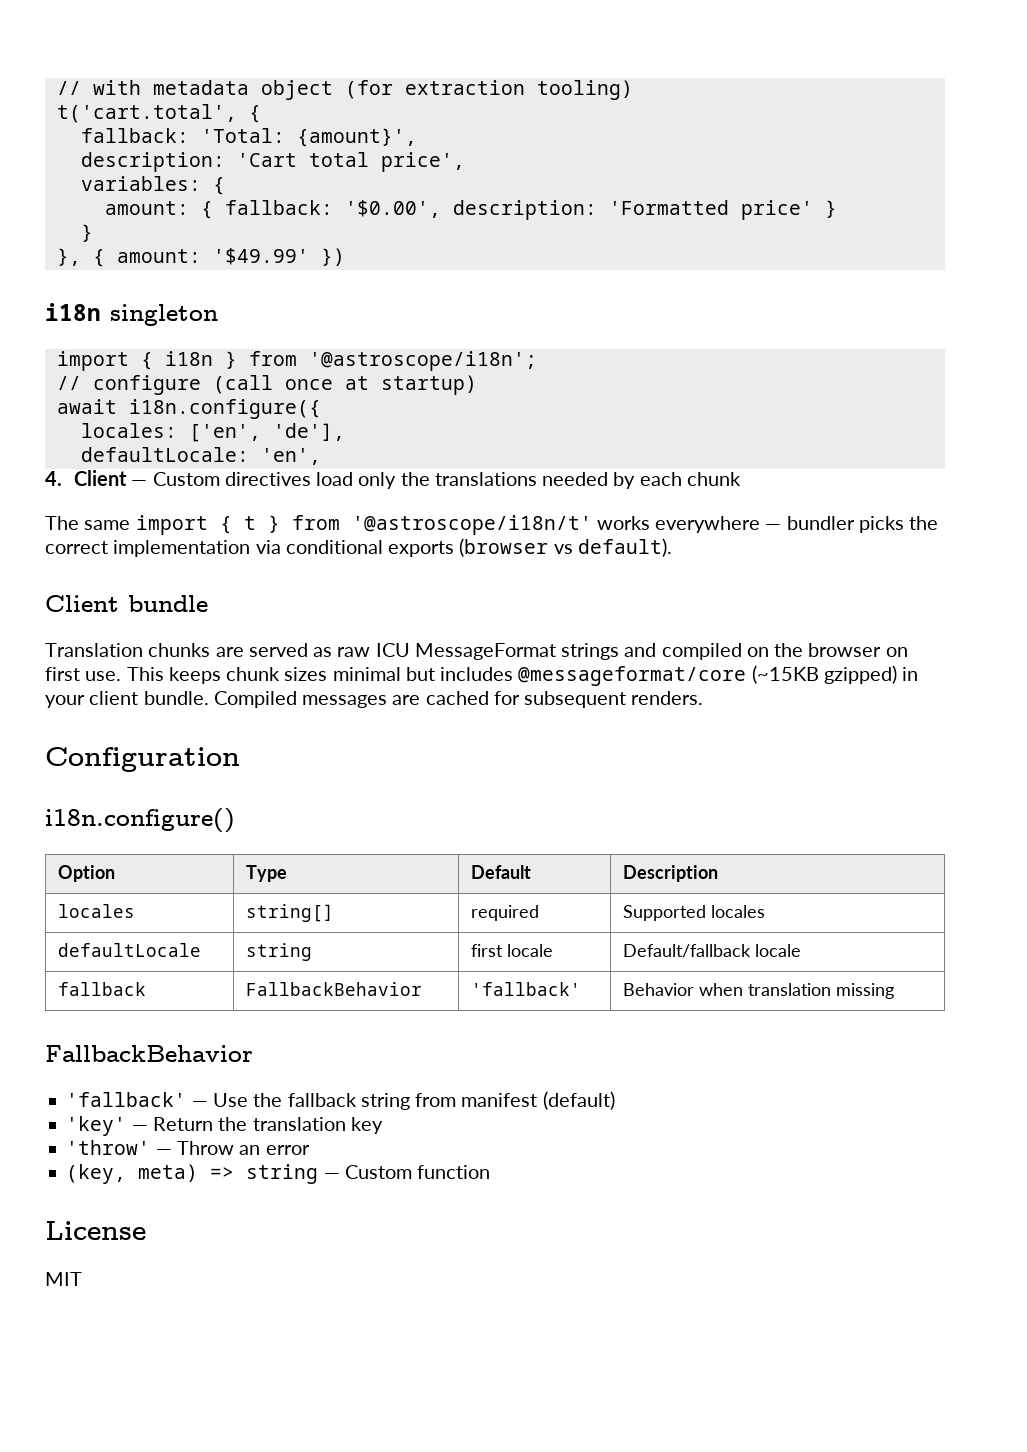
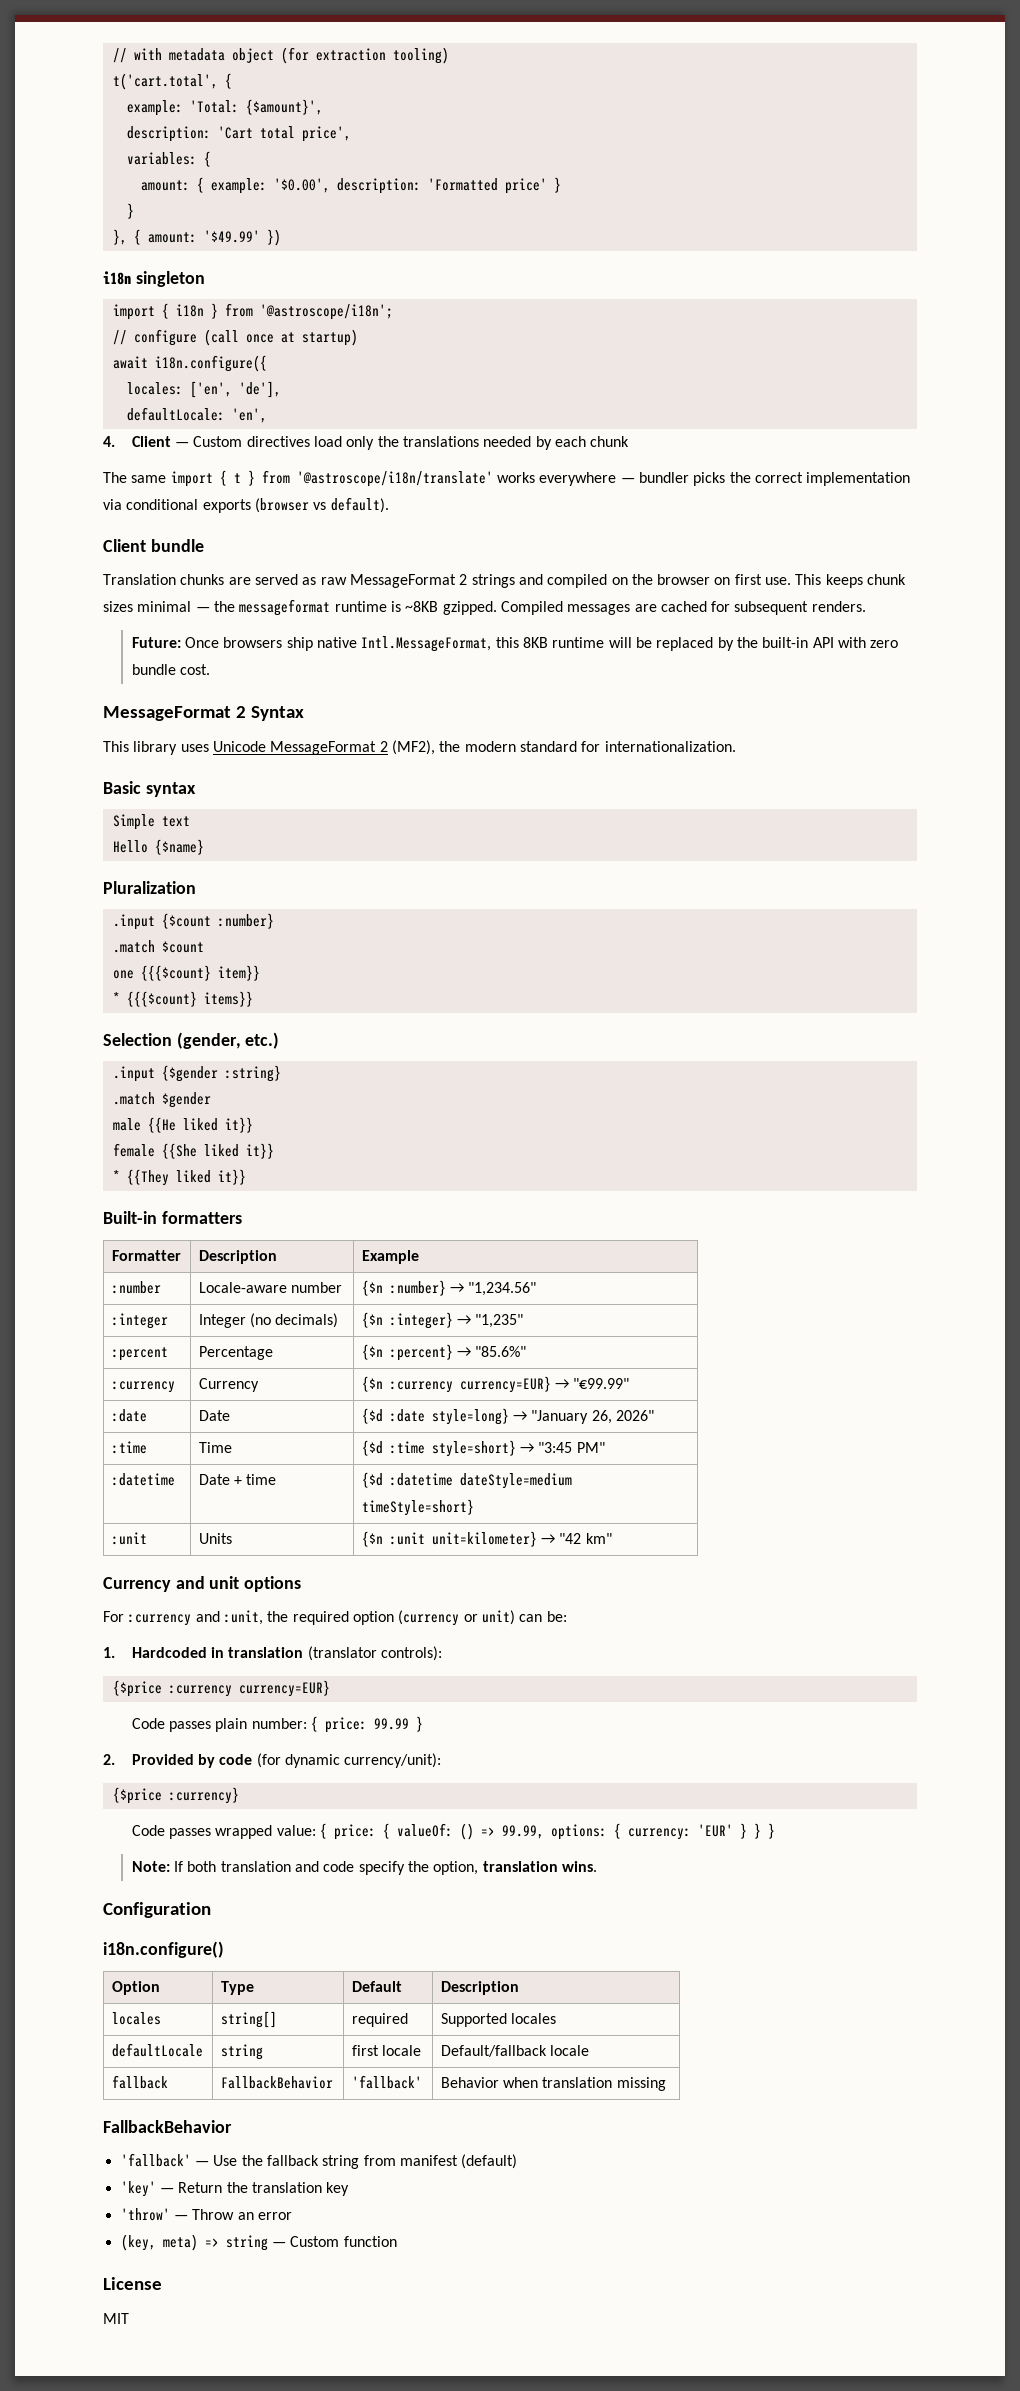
- fallback: 'Total: {amount}',
+ example: 'Total: {$amount}',
- amount: { fallback: '$0.00', description: 'Formatted price' }
+ amount: { example: '$0.00', description: 'Formatted price' }
- The same import { t } from '@astroscope/i18n/t' works everywhere — bundler picks the correct implementation via conditional exports (browser vs default).
+ The same import { t } from '@astroscope/i18n/translate' works everywhere — bundler picks the correct implementation via conditional exports (browser vs default).
- Translation chunks are served as raw ICU MessageFormat strings and compiled on the browser on first use.
+ Translation chunks are served as raw MessageFormat 2 strings and compiled on the browser on first use.
- This keeps chunk sizes minimal but includes @messageformat/core (~15KB gzipped) in your client bundle.
+ This keeps chunk sizes minimal — the messageformat runtime is ~8KB gzipped.
+ Future: Once browsers ship native Intl.MessageFormat, this 8KB runtime will be replaced by the built-in API with zero bundle cost.
+ MessageFormat 2 Syntax
+ This library uses Unicode MessageFormat 2 (MF2), the modern standard for internationalization.
+ Basic syntax
+ Simple text
+ Hello {$name}
+ Pluralization
+ .input {$count :number}
+ .match $count
+ one {{{$count} item}}
+ * {{{$count} items}}
+ Selection (gender, etc.)
+ .input {$gender :string}
+ .match $gender
+ male {{He liked it}}
+ female {{She liked it}}
+ * {{They liked it}}
+ Built-in formatters
+ Formatter | Description | Example
+ :number | Locale-aware number | {$n :number} → "1,234.56"
+ :integer | Integer (no decimals) | {$n :integer} → "1,235"
+ :percent | Percentage | {$n :percent} → "85.6%"
+ :currency | Currency | {$n :currency currency=EUR} → "€99.99"
+ :date | Date | {$d :date style=long} → "January 26, 2026"
+ :time | Time | {$d :time style=short} → "3:45 PM"
+ :datetime | Date + time | {$d :datetime dateStyle=medium timeStyle=short}
+ :unit | Units | {$n :unit unit=kilometer} → "42 km"
+ Currency and unit options
+ For :currency and :unit, the required option (currency or unit) can be:
+ 1. Hardcoded in translation (translator controls):
+ {$price :currency currency=EUR}
+ Code passes plain number: { price: 99.99 }
+ 2. Provided by code (for dynamic currency/unit):
+ {$price :currency}
+ Code passes wrapped value: { price: { valueOf: () => 99.99, options: { currency: 'EUR' } } }
+ Note: If both translation and code specify the option, translation wins.

